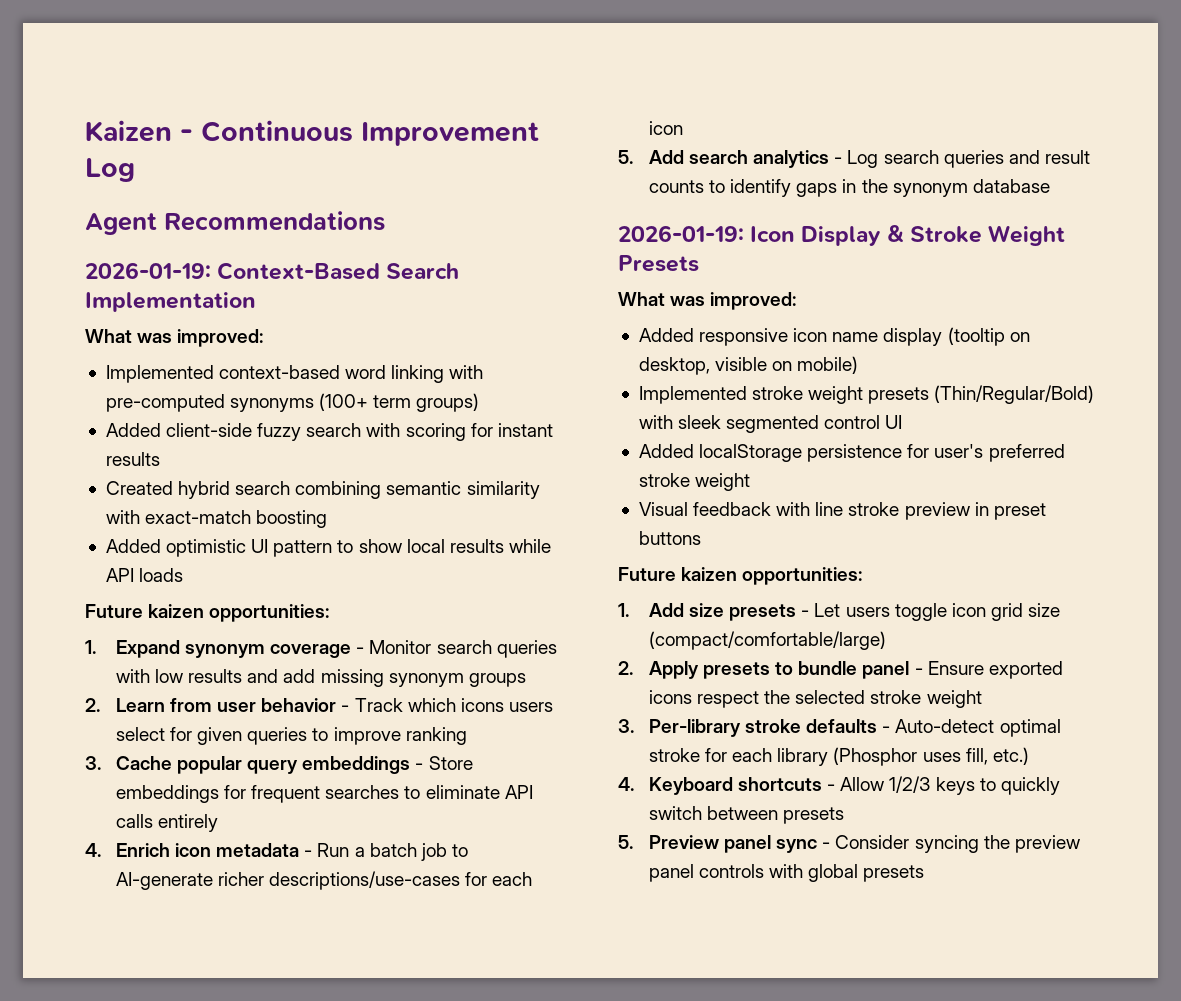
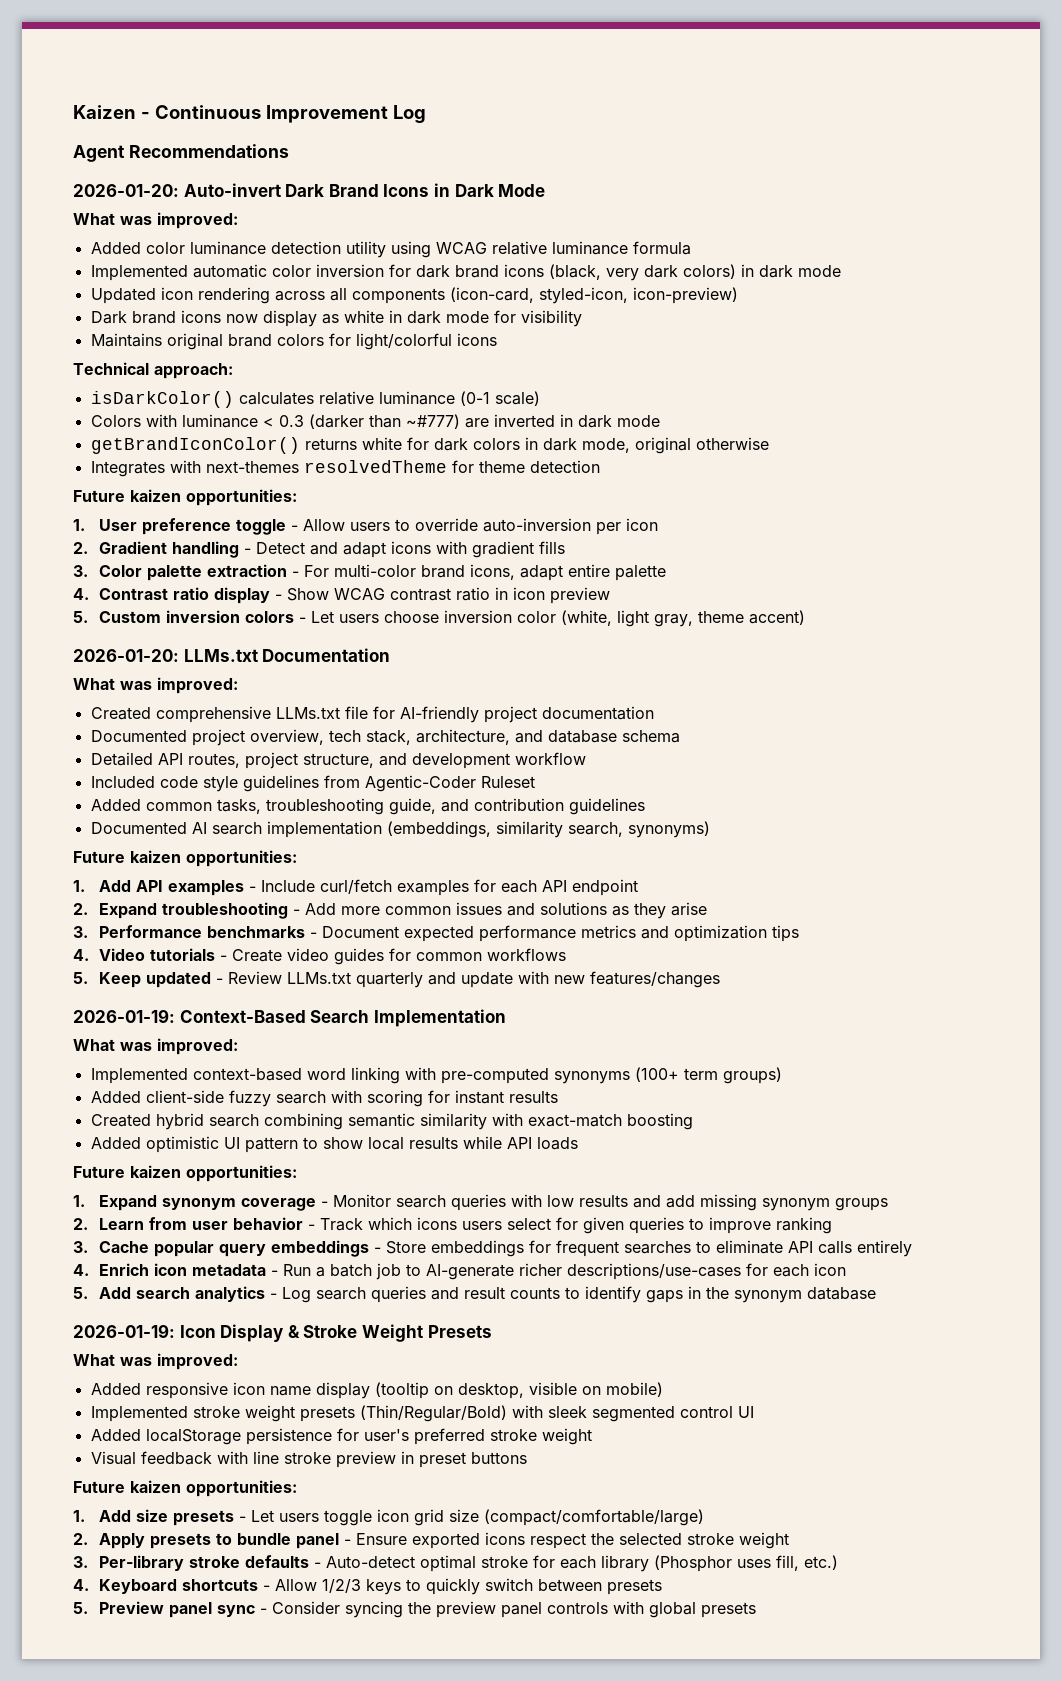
+ 2026-01-20: Auto-invert Dark Brand Icons in Dark Mode
+ What was improved:
+ Added color luminance detection utility using WCAG relative luminance formula
+ Implemented automatic color inversion for dark brand icons (black, very dark colors) in dark mode
+ Updated icon rendering across all components (icon-card, styled-icon, icon-preview)
+ Dark brand icons now display as white in dark mode for visibility
+ Maintains original brand colors for light/colorful icons
+ Technical approach:
+ isDarkColor() calculates relative luminance (0-1 scale)
+ Colors with luminance < 0.3 (darker than ~#777) are inverted in dark mode
+ getBrandIconColor() returns white for dark colors in dark mode, original otherwise
+ Integrates with next-themes resolvedTheme for theme detection
+ Future kaizen opportunities:
+ 1. User preference toggle - Allow users to override auto-inversion per icon
+ 2. Gradient handling - Detect and adapt icons with gradient fills
+ 3. Color palette extraction - For multi-color brand icons, adapt entire palette
+ 4. Contrast ratio display - Show WCAG contrast ratio in icon preview
+ 5. Custom inversion colors - Let users choose inversion color (white, light gray, theme accent)
+ 2026-01-20: LLMs.txt Documentation
+ What was improved:
+ Created comprehensive LLMs.txt file for AI-friendly project documentation
+ Documented project overview, tech stack, architecture, and database schema
+ Detailed API routes, project structure, and development workflow
+ Included code style guidelines from Agentic-Coder Ruleset
+ Added common tasks, troubleshooting guide, and contribution guidelines
+ Documented AI search implementation (embeddings, similarity search, synonyms)
+ Future kaizen opportunities:
+ 1. Add API examples - Include curl/fetch examples for each API endpoint
+ 2. Expand troubleshooting - Add more common issues and solutions as they arise
+ 3. Performance benchmarks - Document expected performance metrics and optimization tips
+ 4. Video tutorials - Create video guides for common workflows
+ 5. Keep updated - Review LLMs.txt quarterly and update with new features/changes

